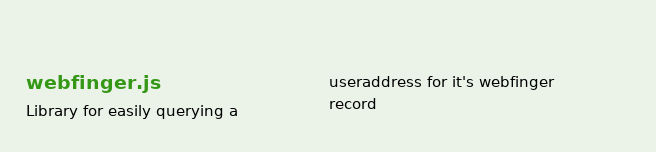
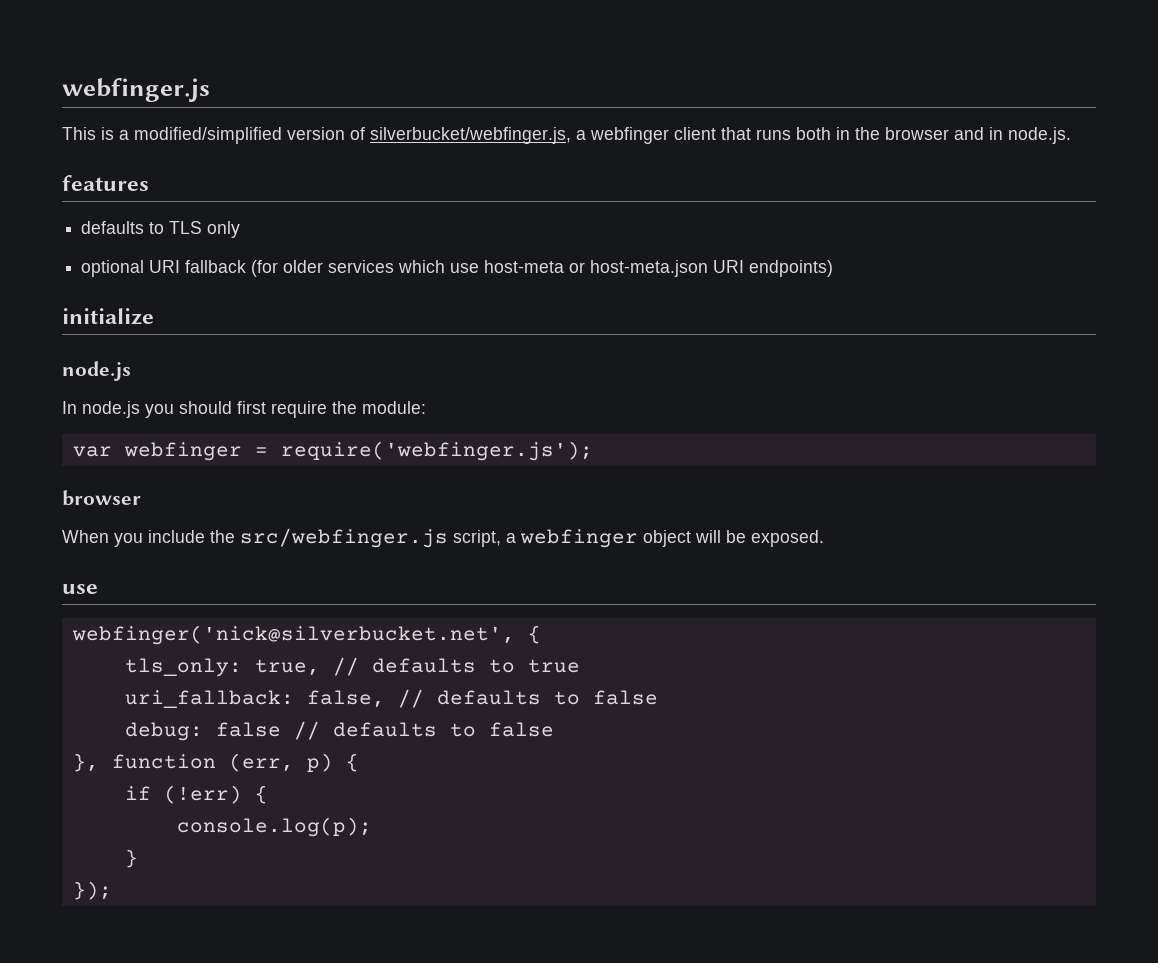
- Library for easily querying a useraddress for it's webfinger record
+ This is a modified/simplified version of silverbucket/webfinger.js, a webfinger client that runs both in the browser and in node.js.
+ features
+ defaults to TLS only
+ optional URI fallback (for older services which use host-meta or host-meta.json URI endpoints)
+ initialize
+ node.js
+ In node.js you should first require the module:
+ var webfinger = require('webfinger.js');
+ browser
+ When you include the src/webfinger.js script, a webfinger object will be exposed.
+ use
+ webfinger('nick@silverbucket.net', {
+ tls_only: true, // defaults to true
+ uri_fallback: false, // defaults to false
+ debug: false // defaults to false
+ }, function (err, p) {
+ if (!err) {
+ console.log(p);
+ }
+ });

